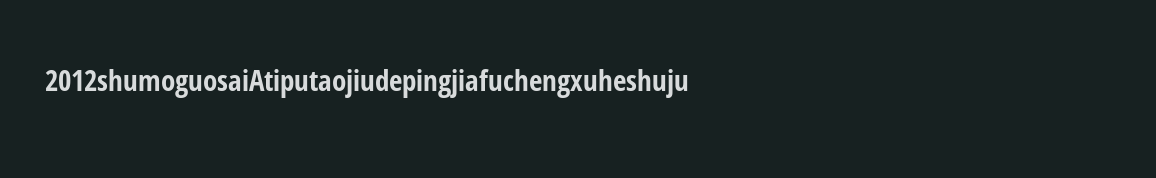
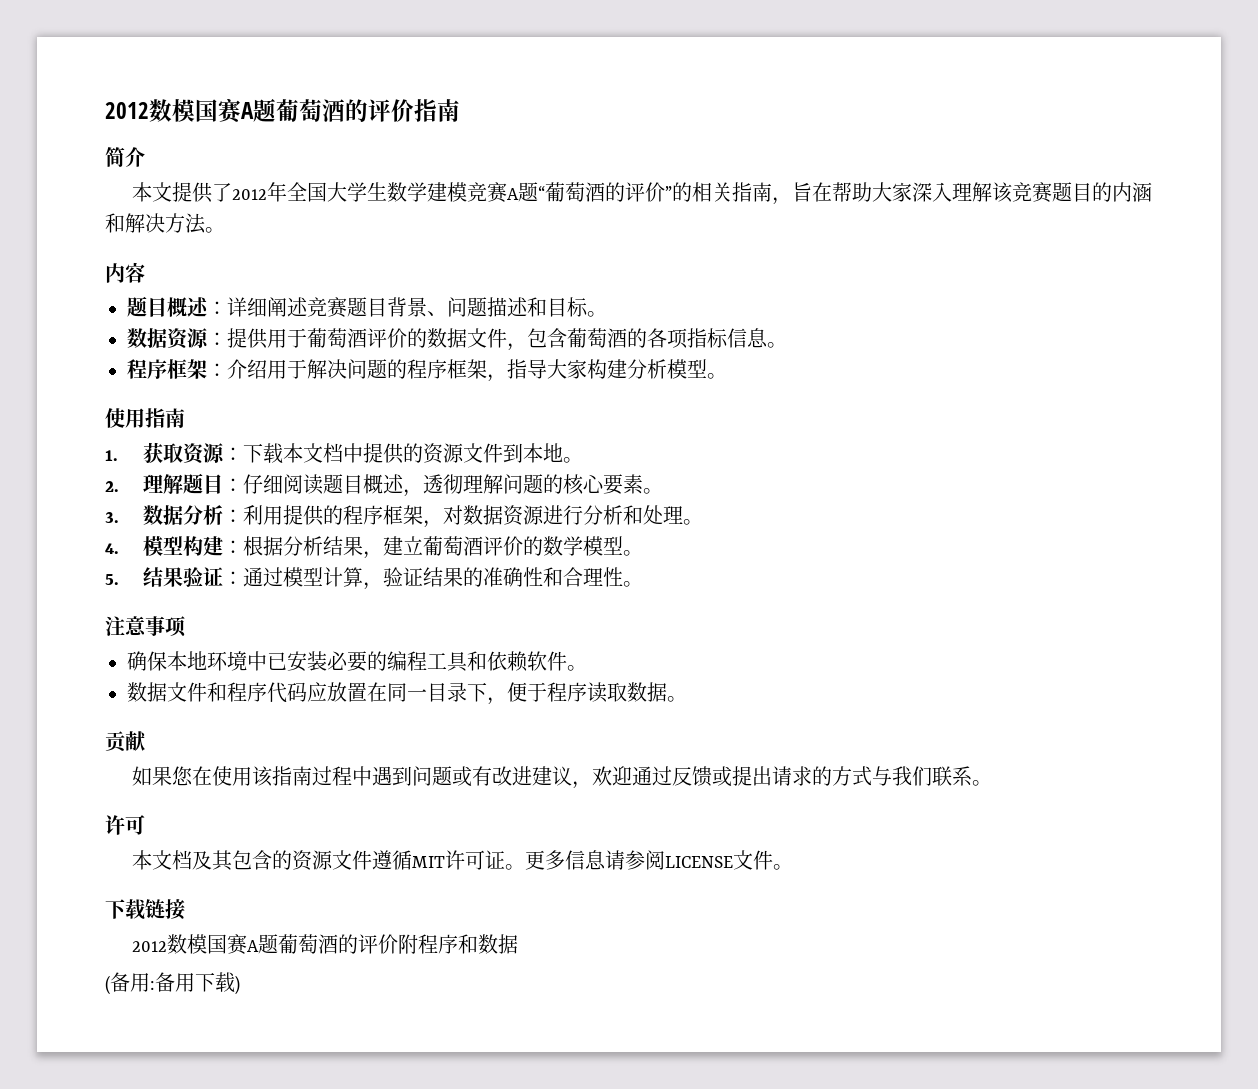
- 2012shumoguosaiAtiputaojiudepingjiafuchengxuheshuju
+ 2012数模国赛A题葡萄酒的评价指南
+ 简介
+ 本文提供了2012年全国大学生数学建模竞赛A题“葡萄酒的评价”的相关指南，旨在帮助大家深入理解该竞赛题目的内涵和解决方法。
+ 内容
+ 题目概述：详细阐述竞赛题目背景、问题描述和目标。
+ 数据资源：提供用于葡萄酒评价的数据文件，包含葡萄酒的各项指标信息。
+ 程序框架：介绍用于解决问题的程序框架，指导大家构建分析模型。
+ 使用指南
+ 1.获取资源：下载本文档中提供的资源文件到本地。
+ 2.理解题目：仔细阅读题目概述，透彻理解问题的核心要素。
+ 3.数据分析：利用提供的程序框架，对数据资源进行分析和处理。
+ 4.模型构建：根据分析结果，建立葡萄酒评价的数学模型。
+ 5.结果验证：通过模型计算，验证结果的准确性和合理性。
+ 注意事项
+ 确保本地环境中已安装必要的编程工具和依赖软件。
+ 数据文件和程序代码应放置在同一目录下，便于程序读取数据。
+ 贡献
+ 如果您在使用该指南过程中遇到问题或有改进建议，欢迎通过反馈或提出请求的方式与我们联系。
+ 许可
+ 本文档及其包含的资源文件遵循MIT许可证。更多信息请参阅LICENSE文件。
+ 下载链接
+ 2012数模国赛A题葡萄酒的评价附程序和数据
+ (备用:备用下载)

